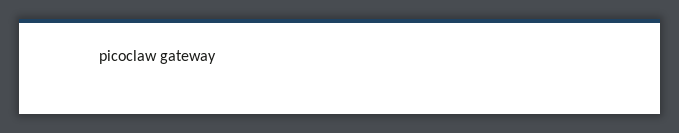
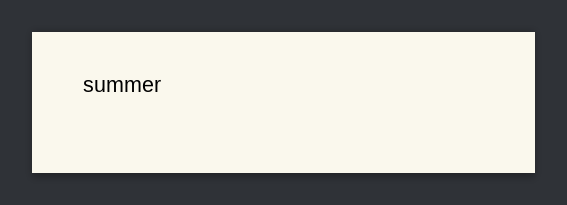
- picoclaw gateway
+ summer

